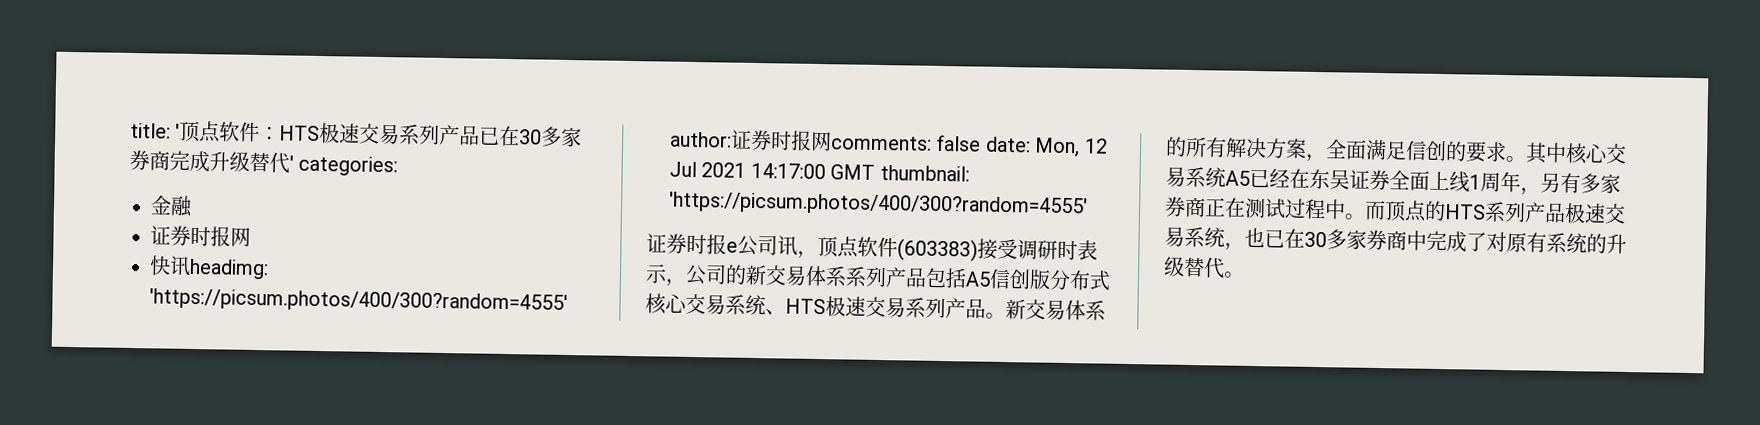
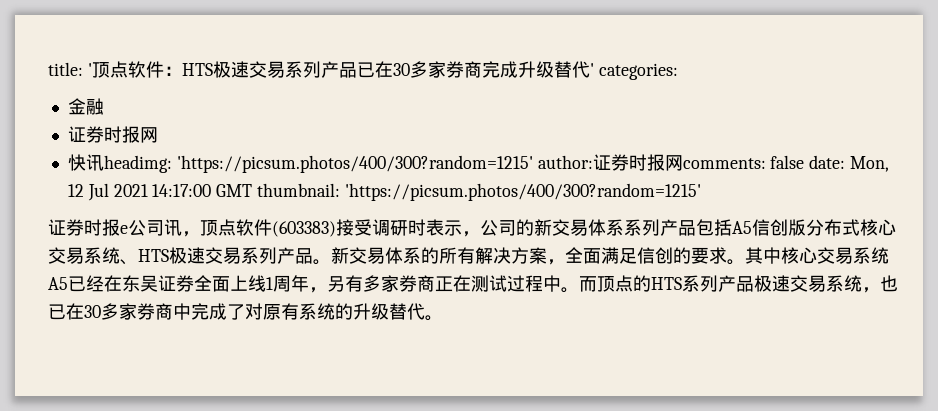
- 快讯headimg: 'https://picsum.photos/400/300?random=4555' author:证券时报网comments: false date: Mon, 12 Jul 2021 14:17:00 GMT thumbnail: 'https://picsum.photos/400/300?random=4555'
+ 快讯headimg: 'https://picsum.photos/400/300?random=1215' author:证券时报网comments: false date: Mon, 12 Jul 2021 14:17:00 GMT thumbnail: 'https://picsum.photos/400/300?random=1215'

